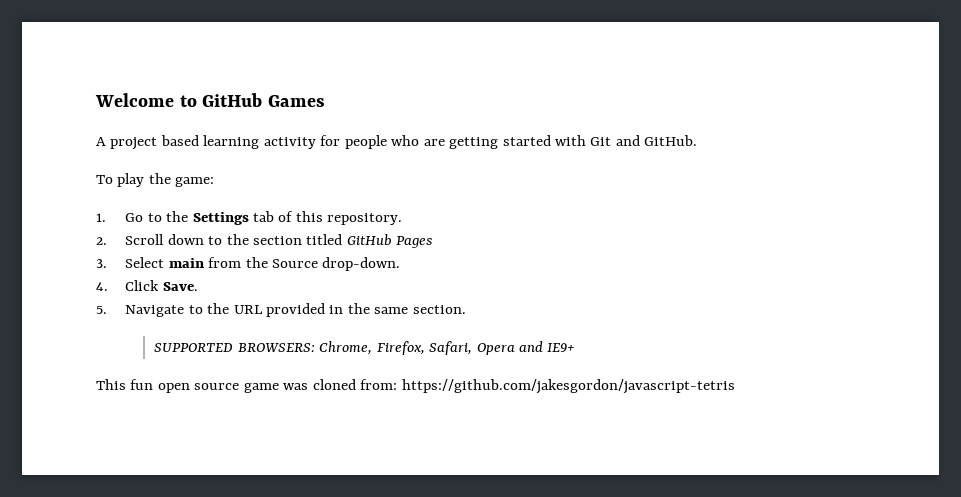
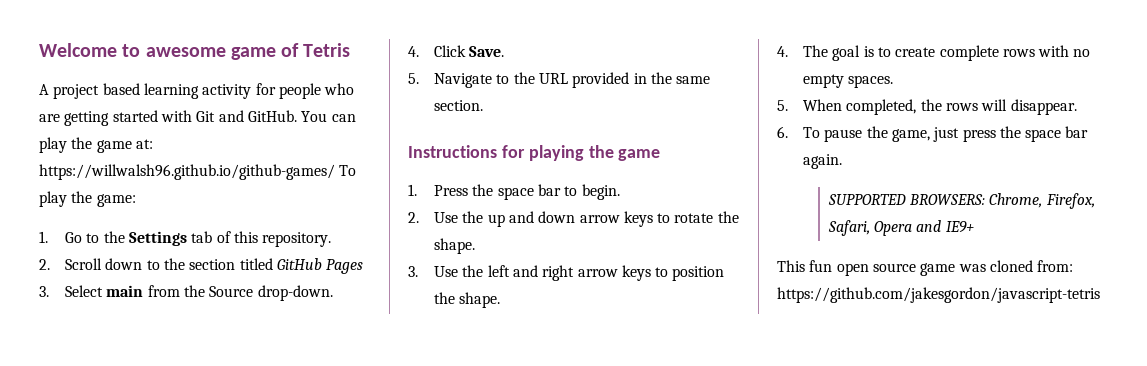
- Welcome to GitHub Games
+ Welcome to awesome game of Tetris
- A project based learning activity for people who are getting started with Git and GitHub.
- To play the game:
+ A project based learning activity for people who are getting started with Git and GitHub. You can play the game at: https://willwalsh96.github.io/github-games/ To play the game:
+ Instructions for playing the game
+ 1. Press the space bar to begin.
+ 2. Use the up and down arrow keys to rotate the shape.
+ 3. Use the left and right arrow keys to position the shape.
+ 4. The goal is to create complete rows with no empty spaces.
+ 5. When completed, the rows will disappear.
+ 6. To pause the game, just press the space bar again.

